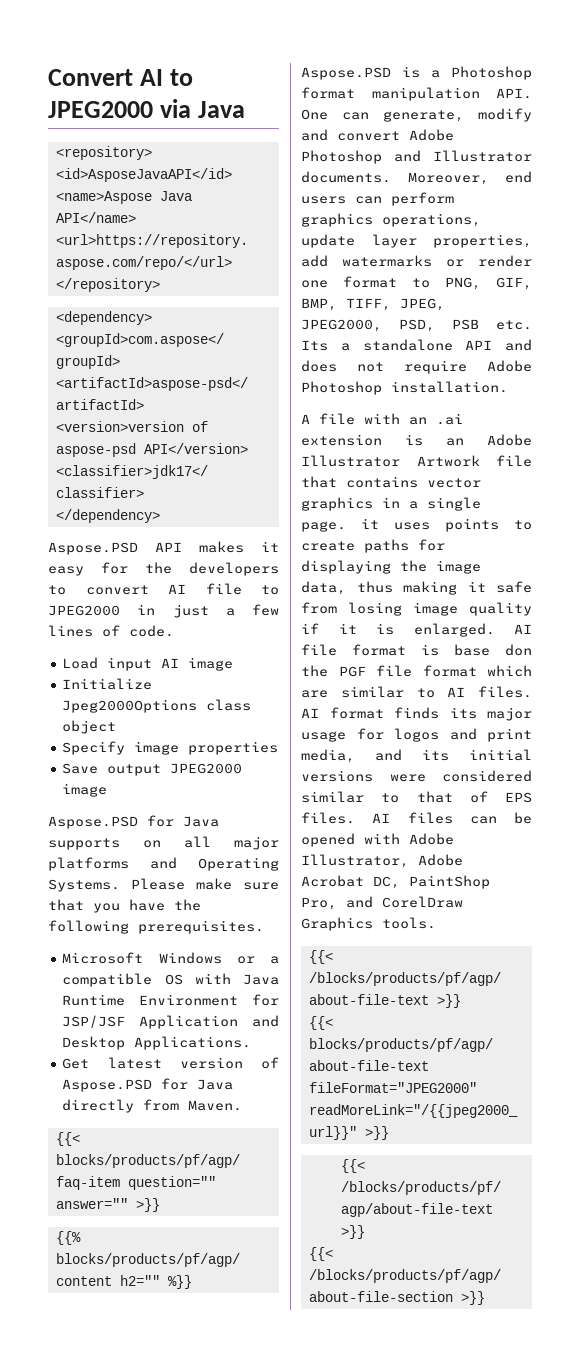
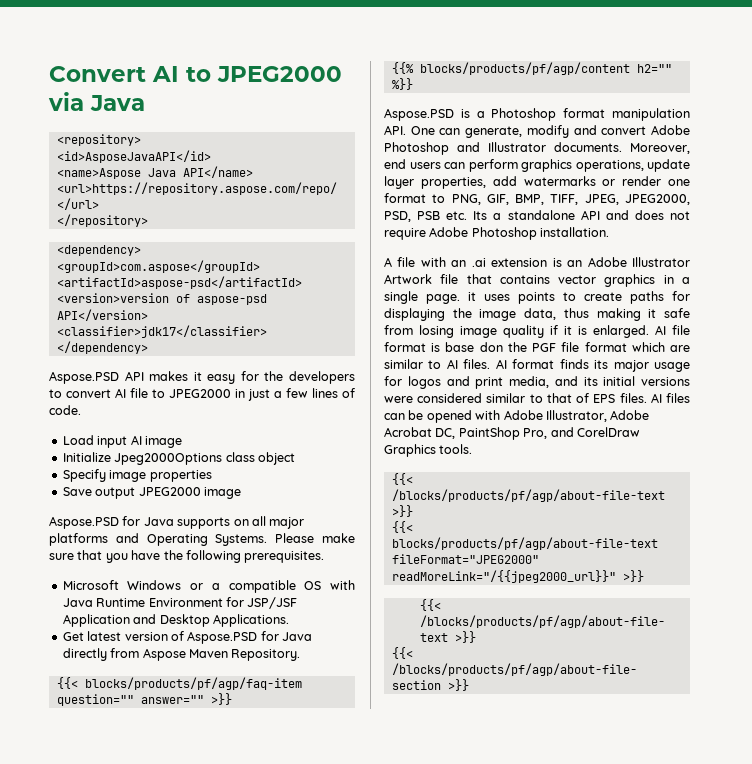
- Get latest version of Aspose.PSD for Java directly from Maven.
+ Get latest version of Aspose.PSD for Java directly from Aspose Maven Repository.

